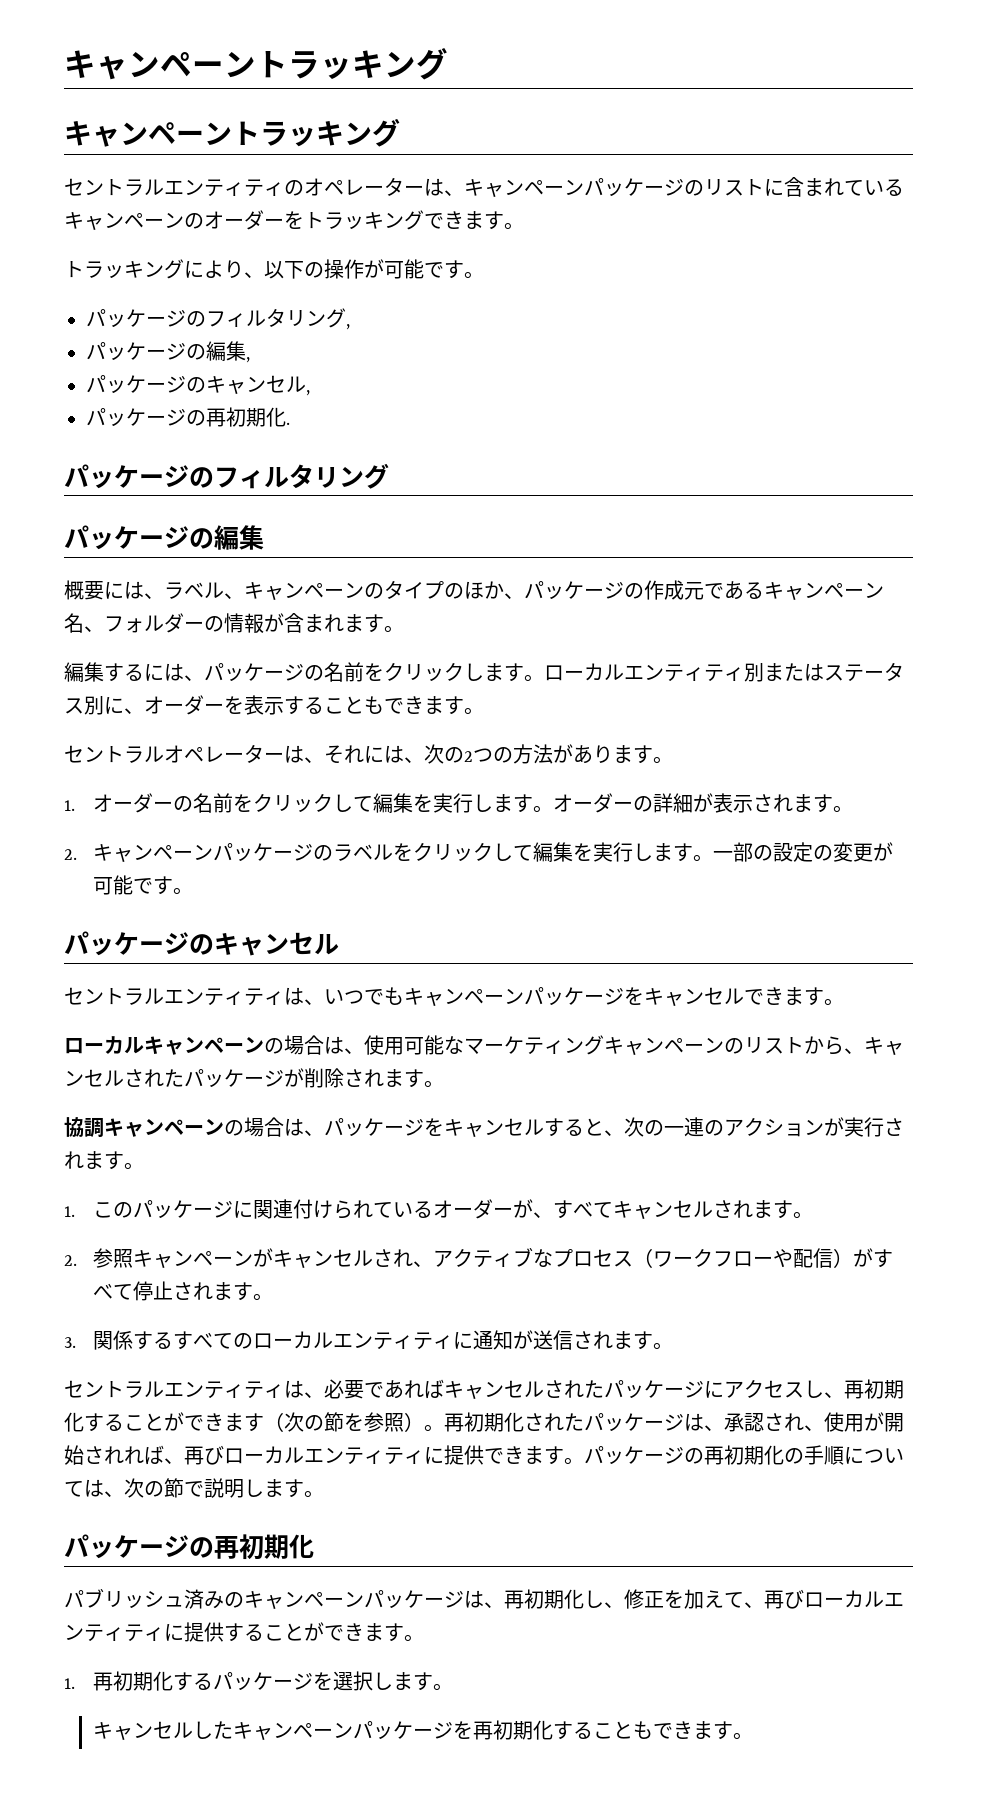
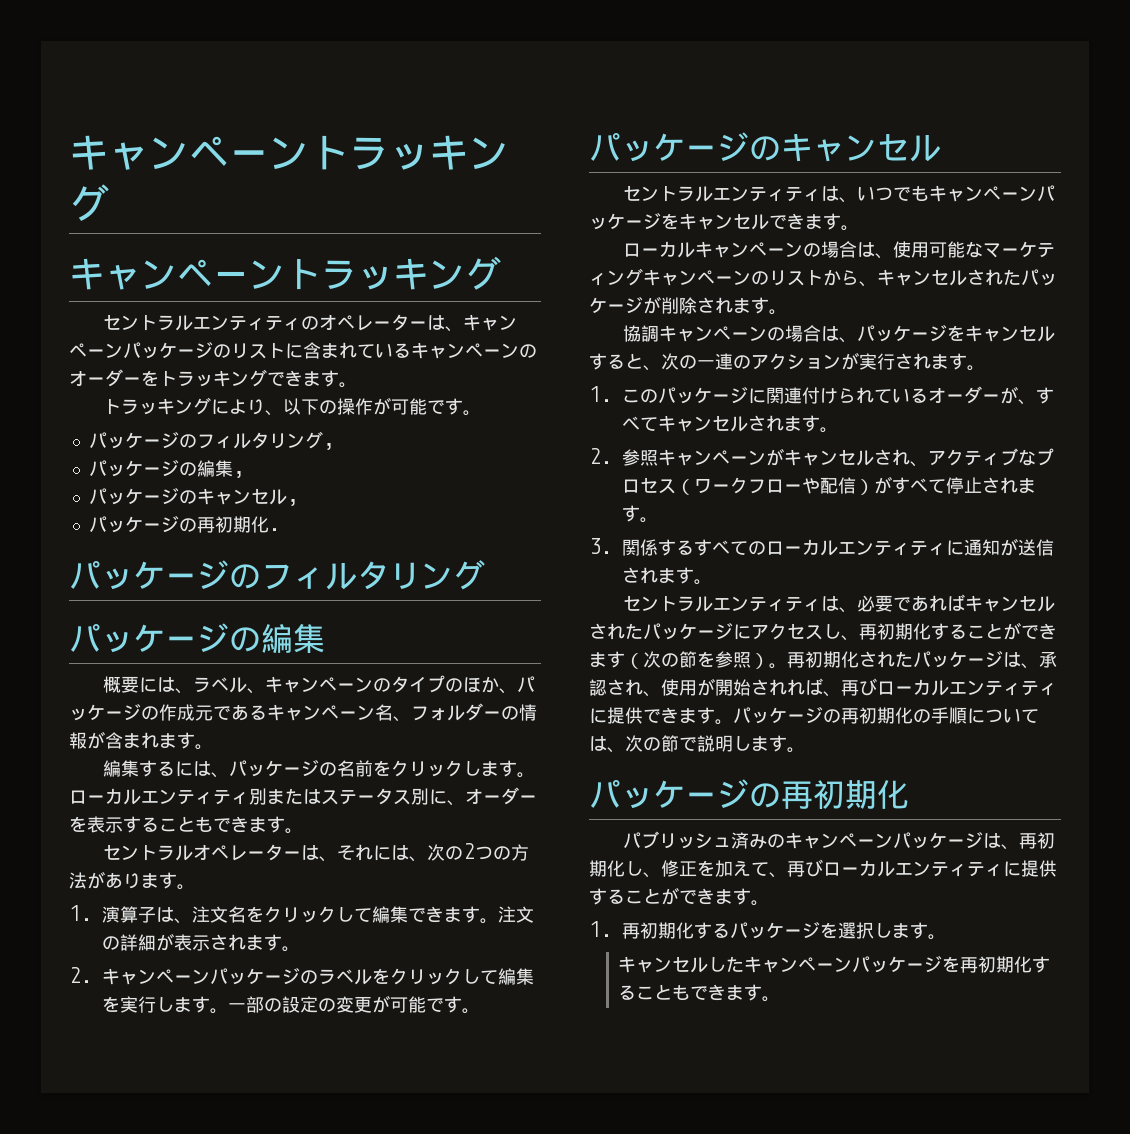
- 1.オーダーの名前をクリックして編集を実行します。オーダーの詳細が表示されます。
+ 1.演算子は、注文名をクリックして編集できます。注文の詳細が表示されます。

